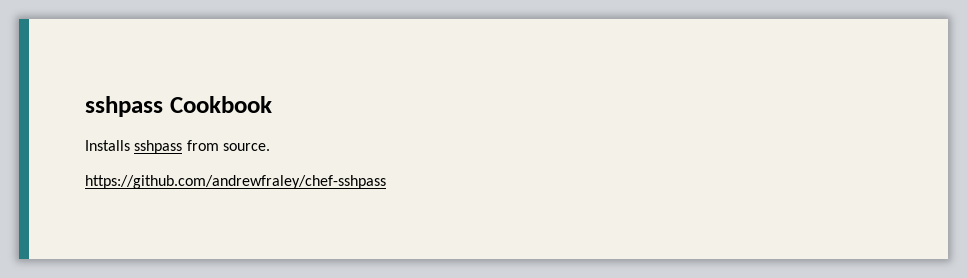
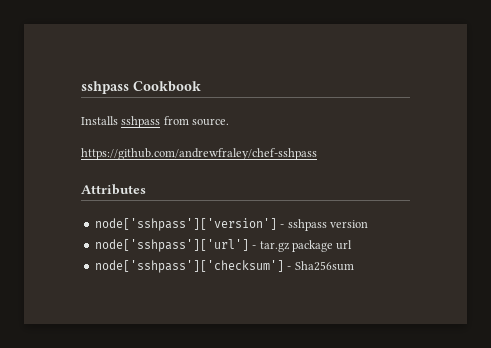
+ Attributes
+ node['sshpass']['version'] - sshpass version
+ node['sshpass']['url'] - tar.gz package url
+ node['sshpass']['checksum'] - Sha256sum

